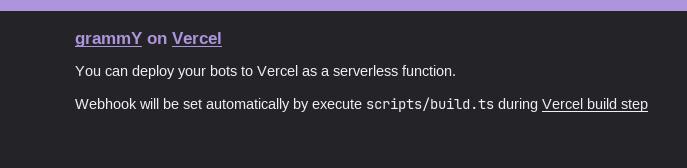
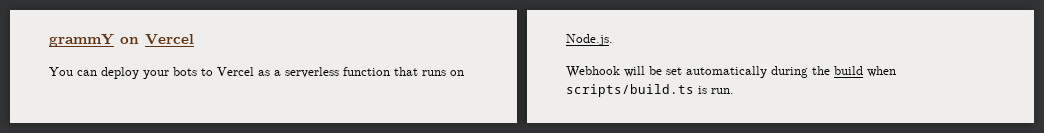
- You can deploy your bots to Vercel as a serverless function.
+ You can deploy your bots to Vercel as a serverless function that runs on Node.js.
- Webhook will be set automatically by execute scripts/build.ts during Vercel build step
+ Webhook will be set automatically during the build when scripts/build.ts is run.

